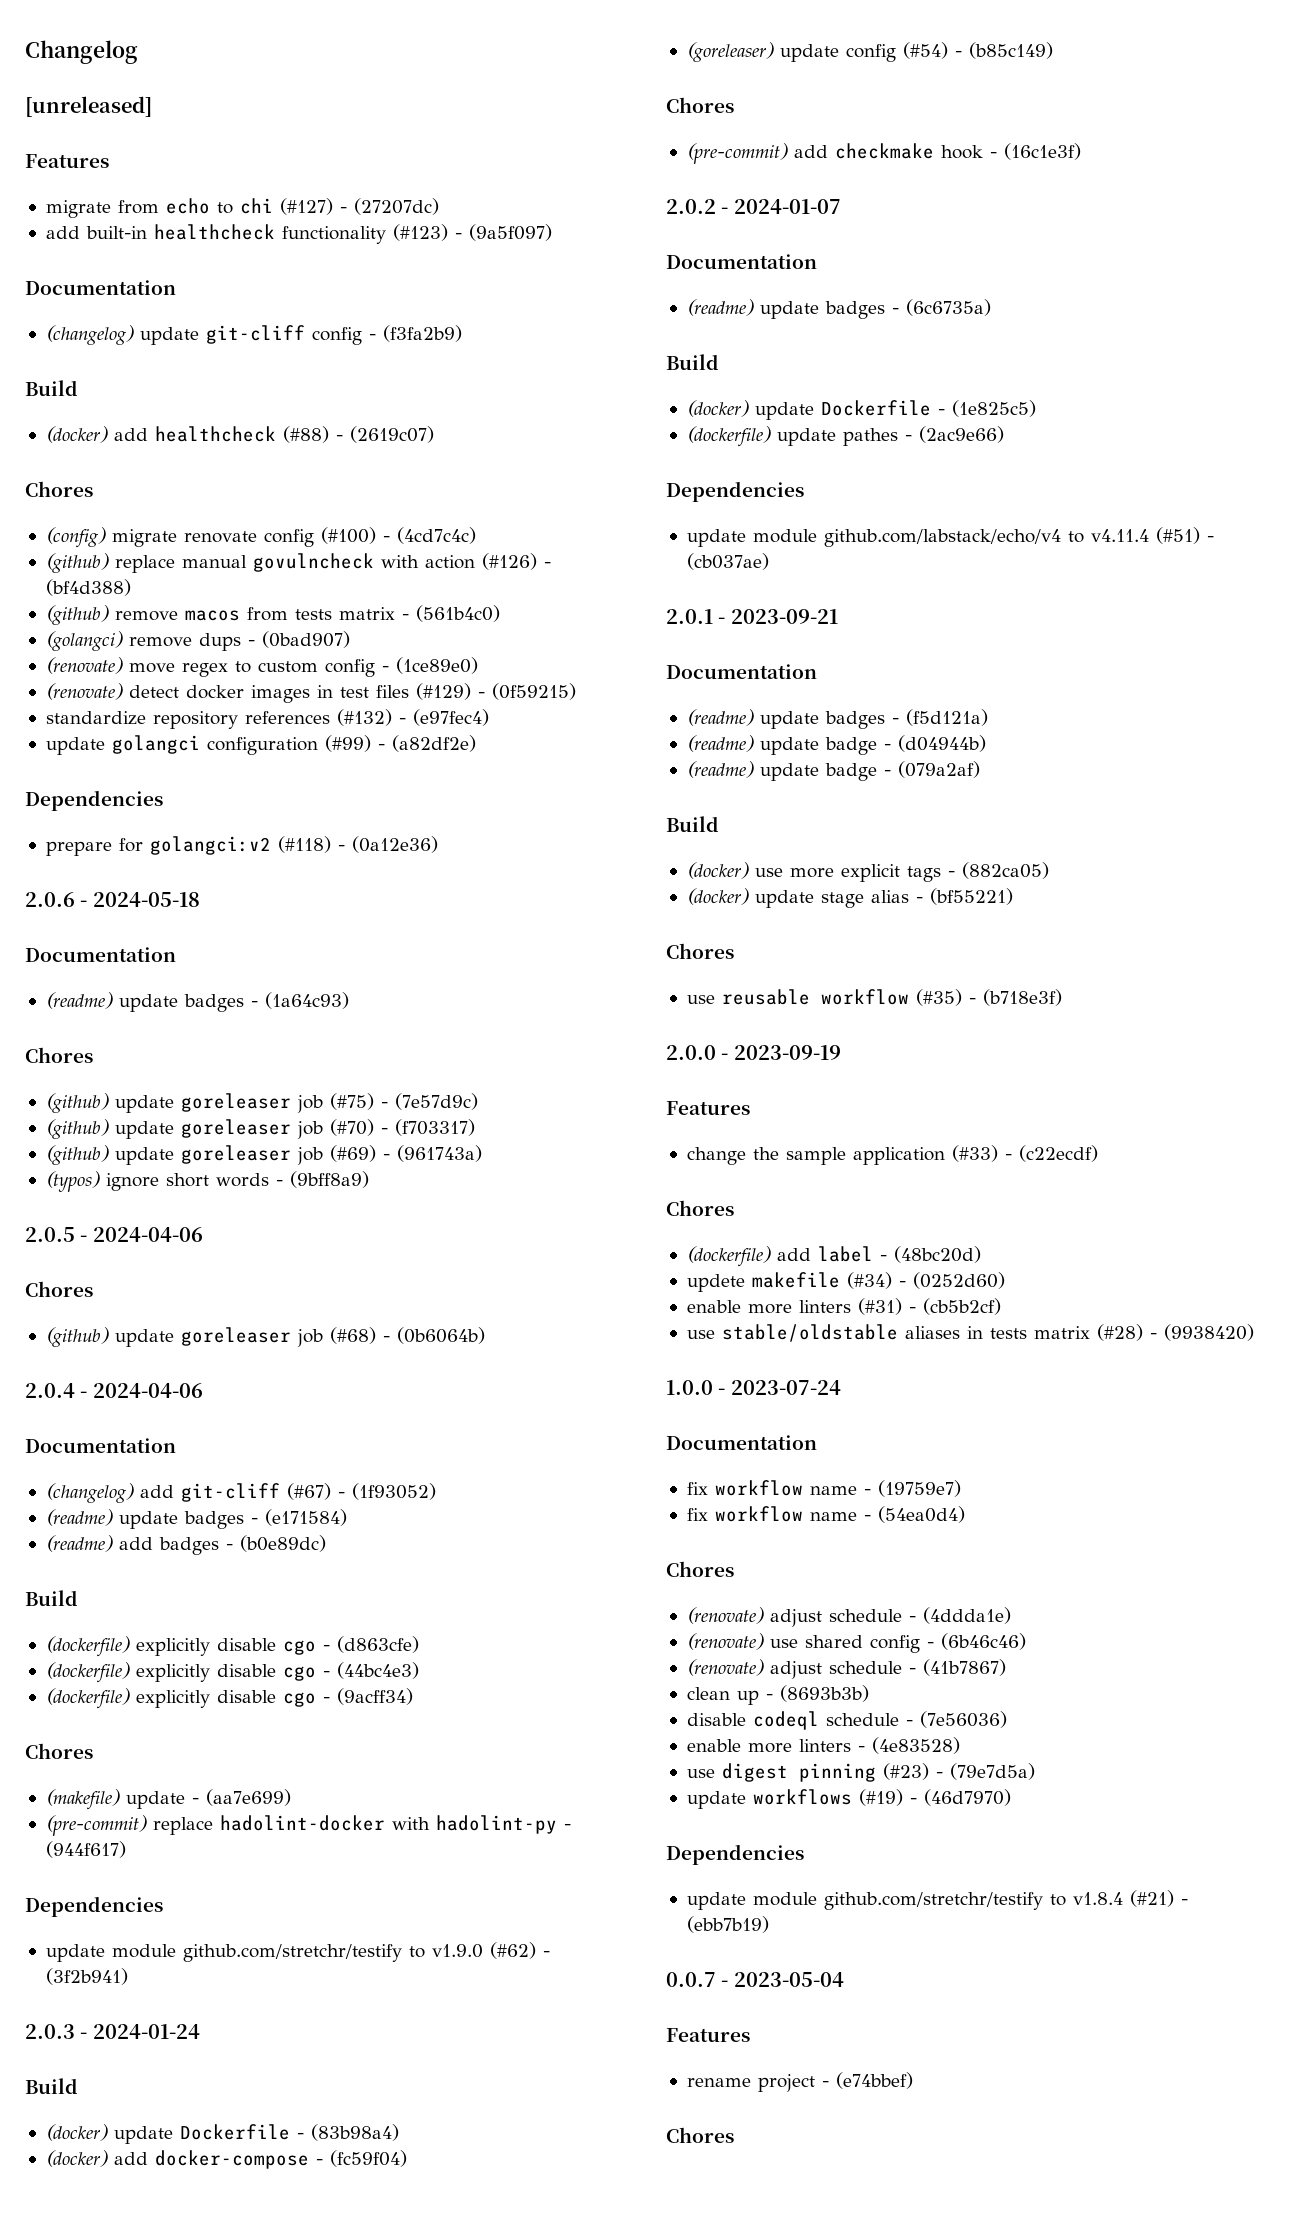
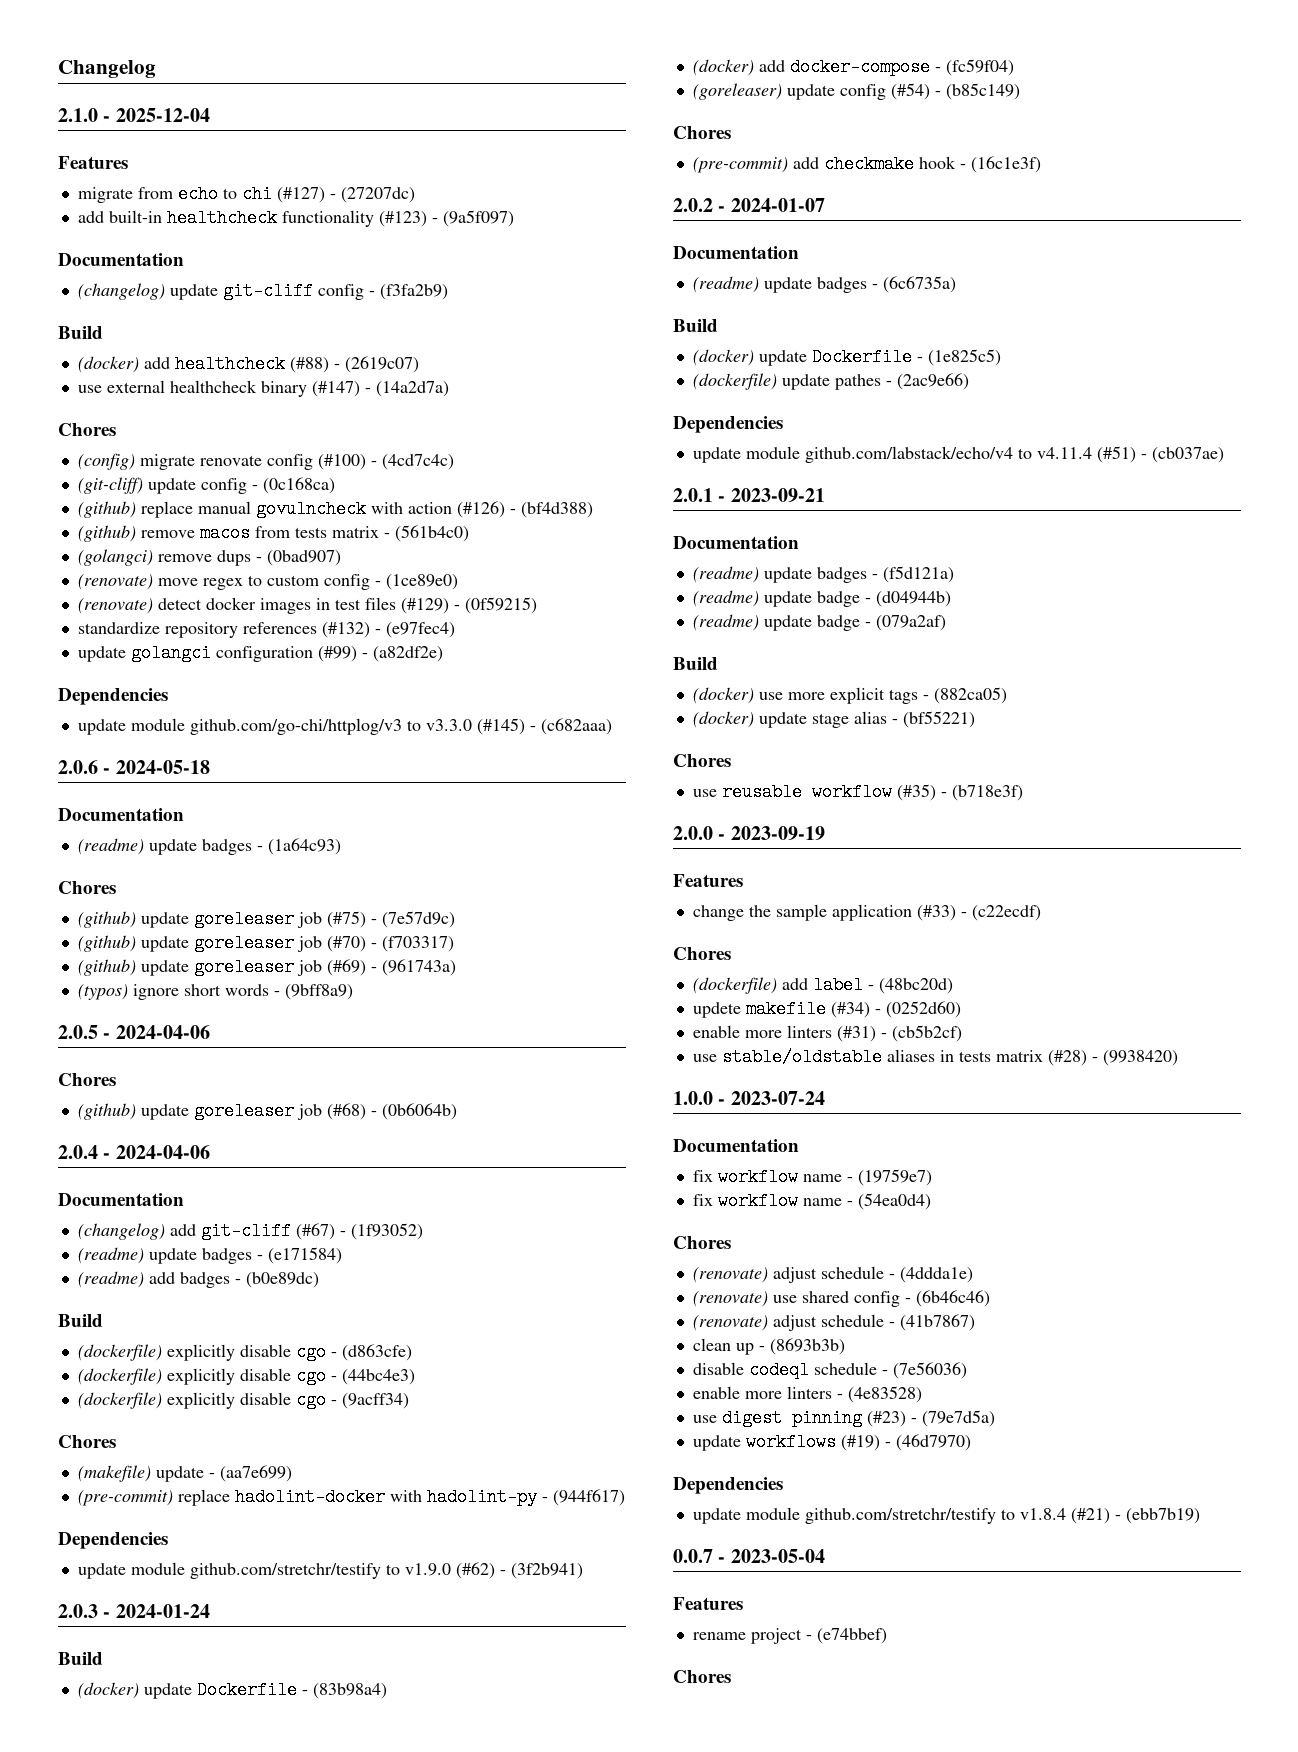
- [unreleased]
+ 2.1.0 - 2025-12-04
+ use external healthcheck binary (#147) - (14a2d7a)
+ (git-cliff) update config - (0c168ca)
- prepare for golangci:v2 (#118) - (0a12e36)
+ update module github.com/go-chi/httplog/v3 to v3.3.0 (#145) - (c682aaa)

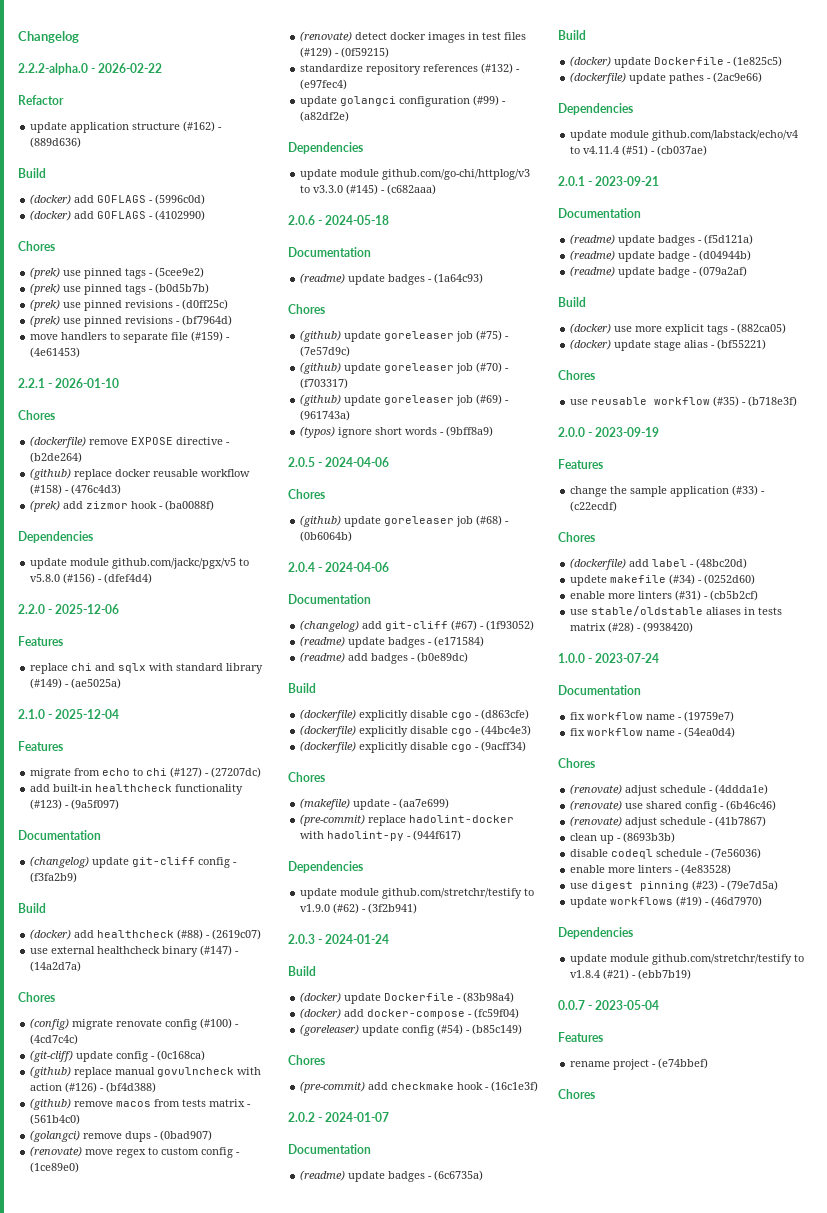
+ 2.2.2-alpha.0 - 2026-02-22
+ Refactor
+ update application structure (#162) - (889d636)
+ Build
+ (docker) add GOFLAGS - (5996c0d)
+ (docker) add GOFLAGS - (4102990)
+ Chores
+ (prek) use pinned tags - (5cee9e2)
+ (prek) use pinned tags - (b0d5b7b)
+ (prek) use pinned revisions - (d0ff25c)
+ (prek) use pinned revisions - (bf7964d)
+ move handlers to separate file (#159) - (4e61453)
+ 2.2.1 - 2026-01-10
+ Chores
+ (dockerfile) remove EXPOSE directive - (b2de264)
+ (github) replace docker reusable workflow (#158) - (476c4d3)
+ (prek) add zizmor hook - (ba0088f)
+ Dependencies
+ update module github.com/jackc/pgx/v5 to v5.8.0 (#156) - (dfef4d4)
+ 2.2.0 - 2025-12-06
+ Features
+ replace chi and sqlx with standard library (#149) - (ae5025a)

